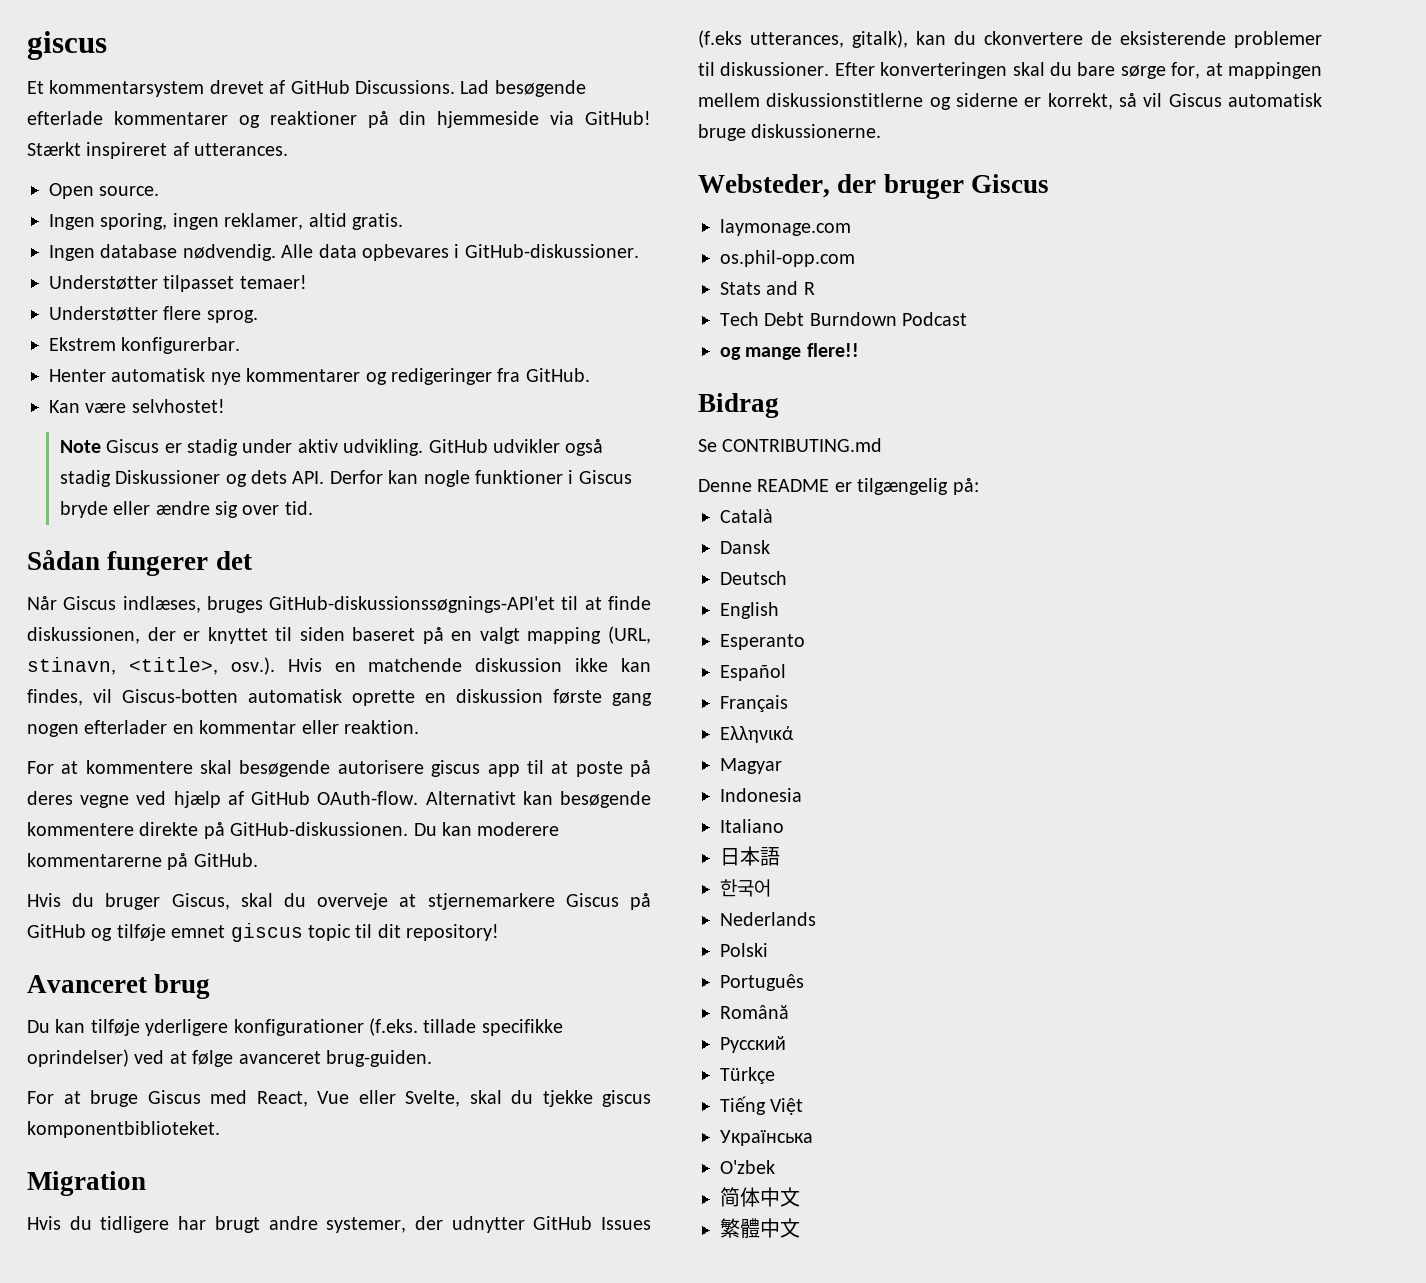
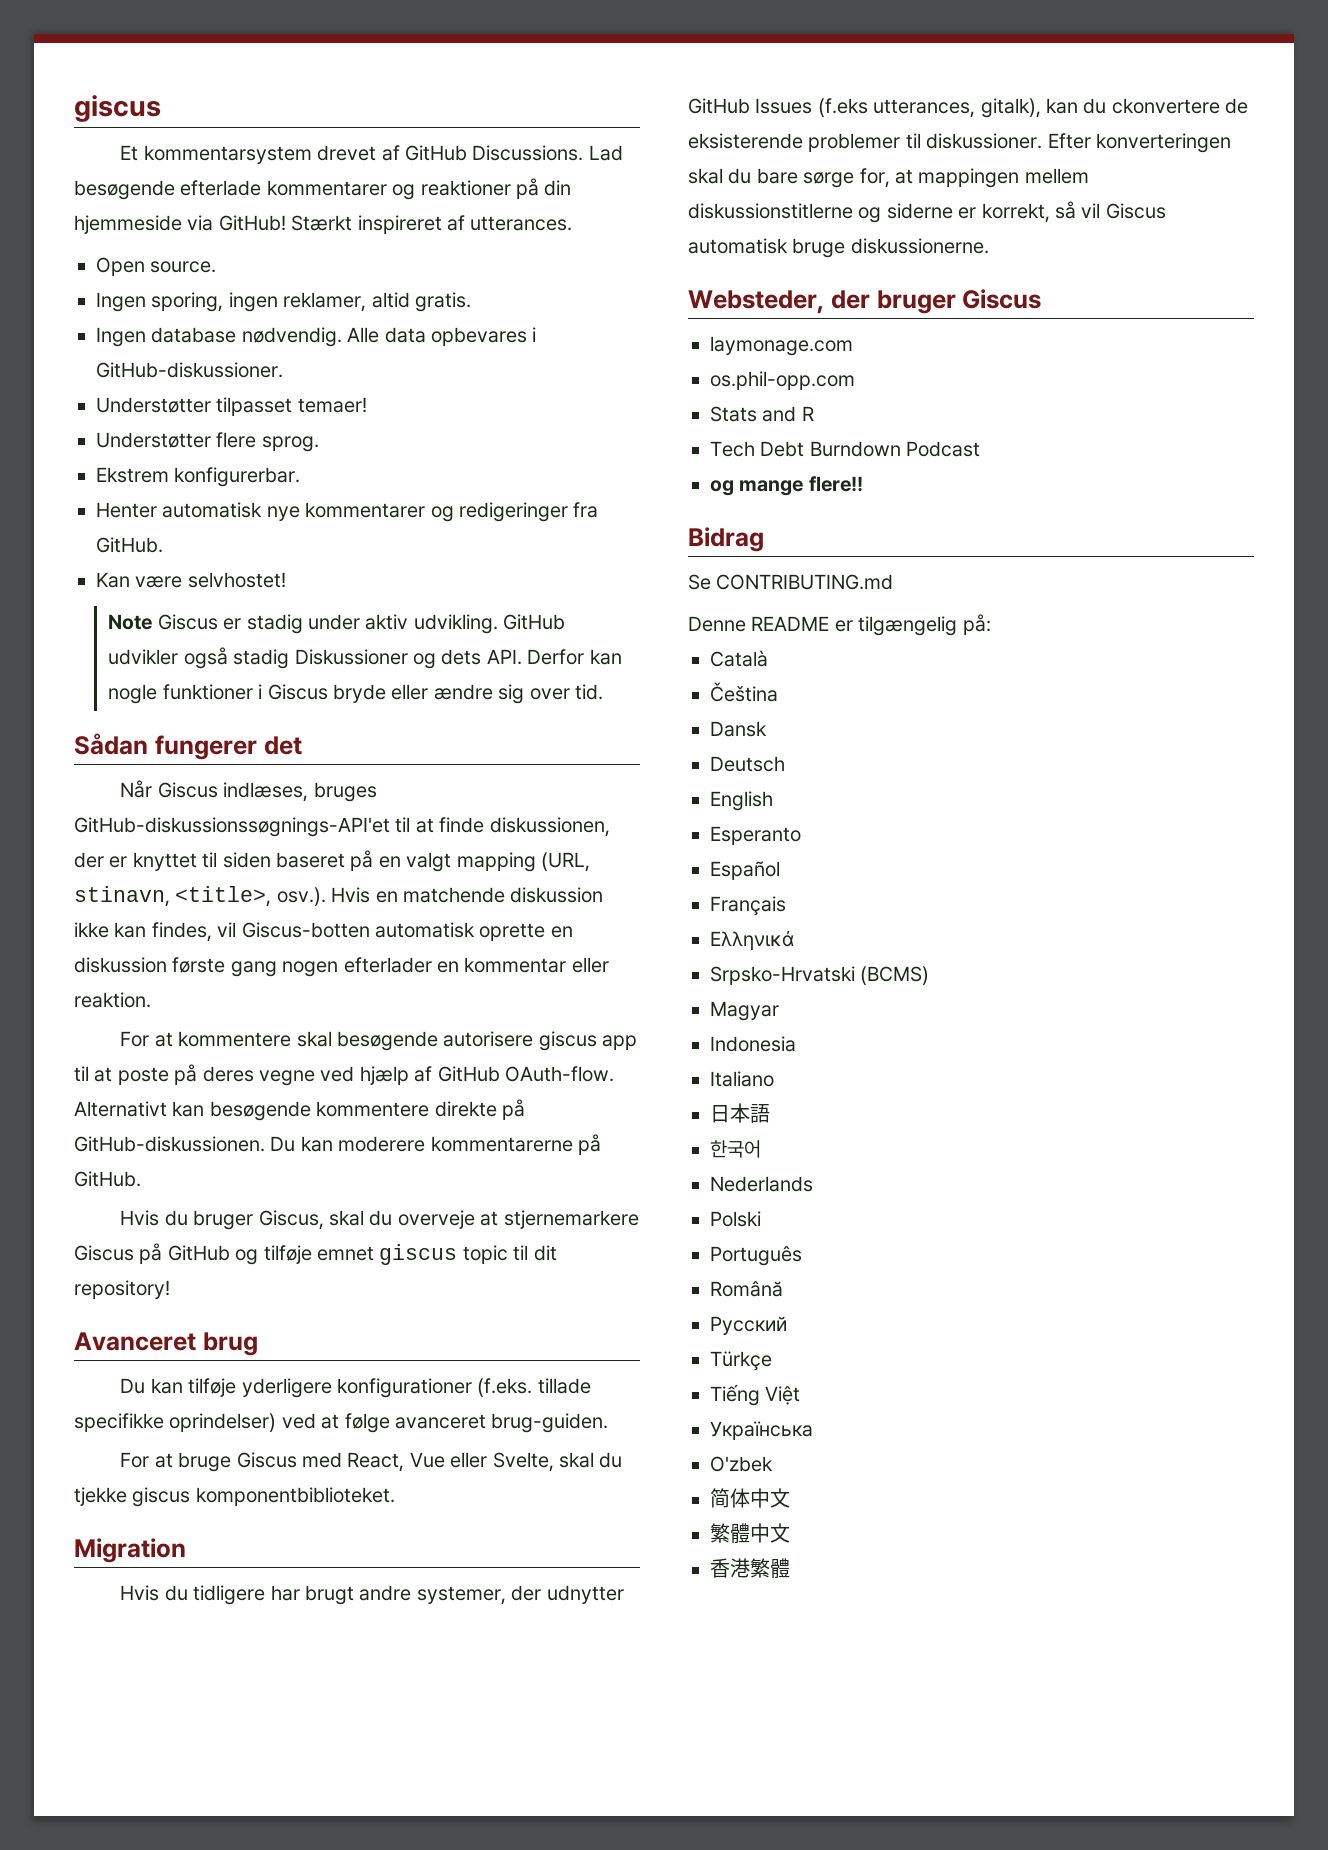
+ Čeština
+ Srpsko-Hrvatski (BCMS)
+ 香港繁體

